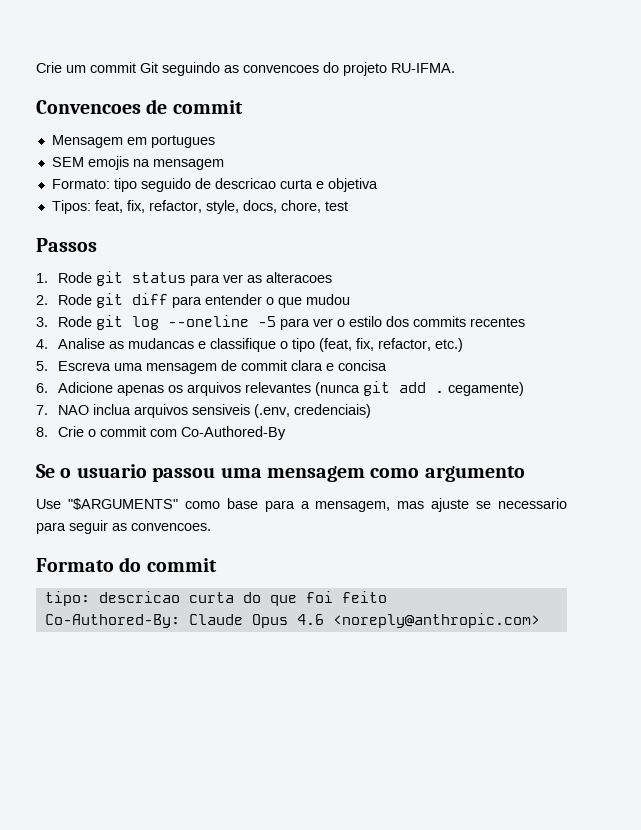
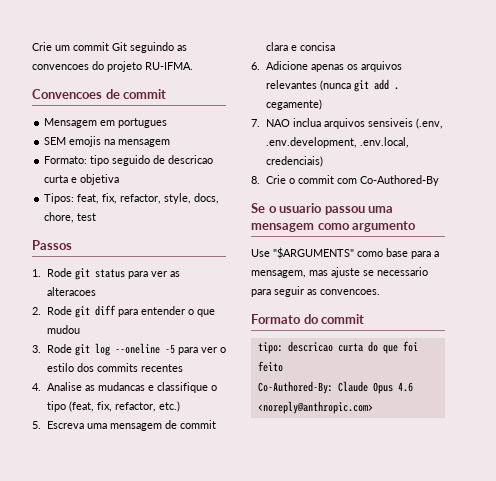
- 7. NAO inclua arquivos sensiveis (.env, credenciais)
+ 7. NAO inclua arquivos sensiveis (.env, .env.development, .env.local, credenciais)

